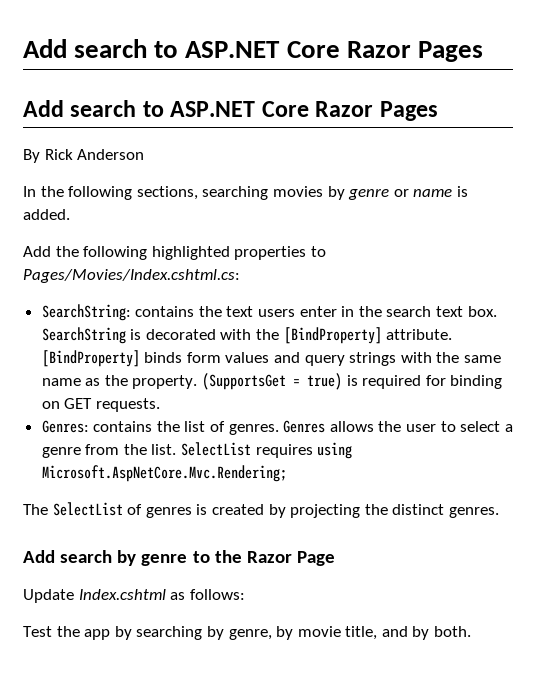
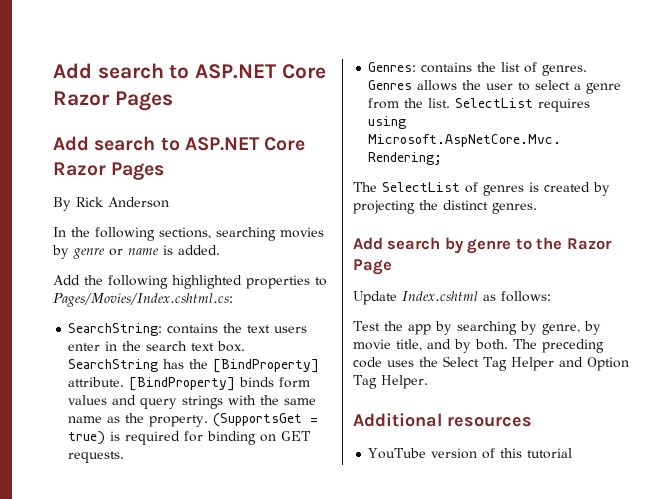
- SearchString is decorated with the [BindProperty] attribute.
+ SearchString has the [BindProperty] attribute.
+ The preceding code uses the Select Tag Helper and Option Tag Helper.
+ Additional resources
+ YouTube version of this tutorial

